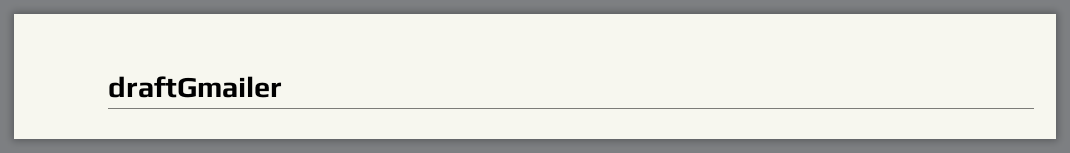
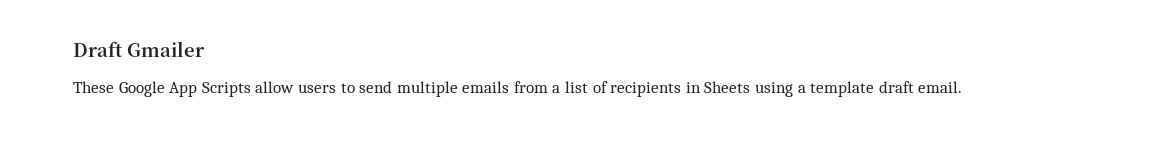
- draftGmailer
+ Draft Gmailer
+ These Google App Scripts allow users to send multiple emails from a list of recipients in Sheets using a template draft email.

